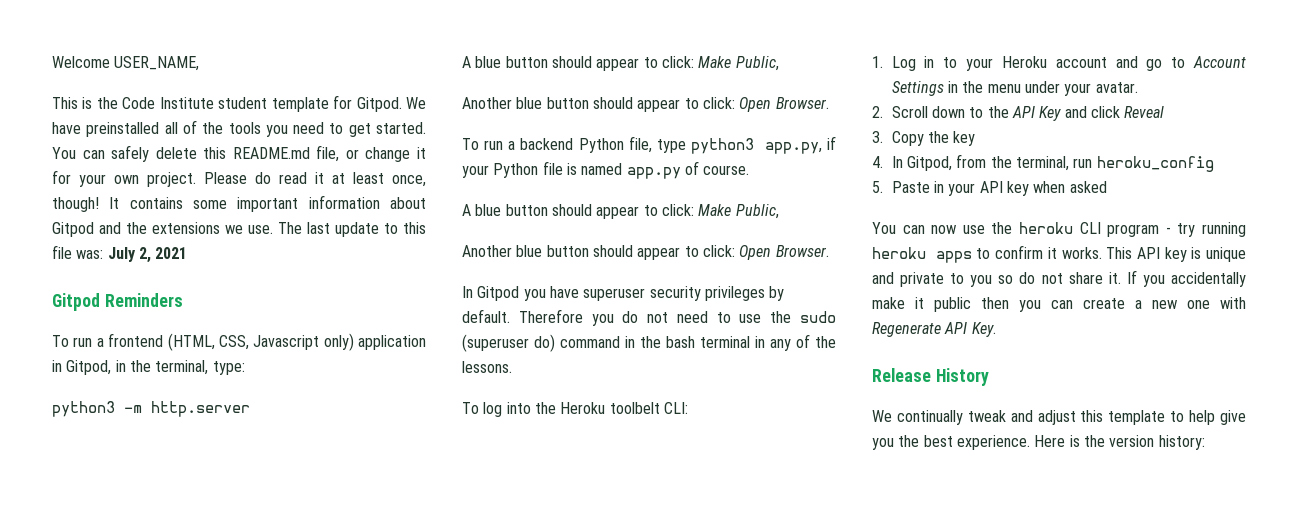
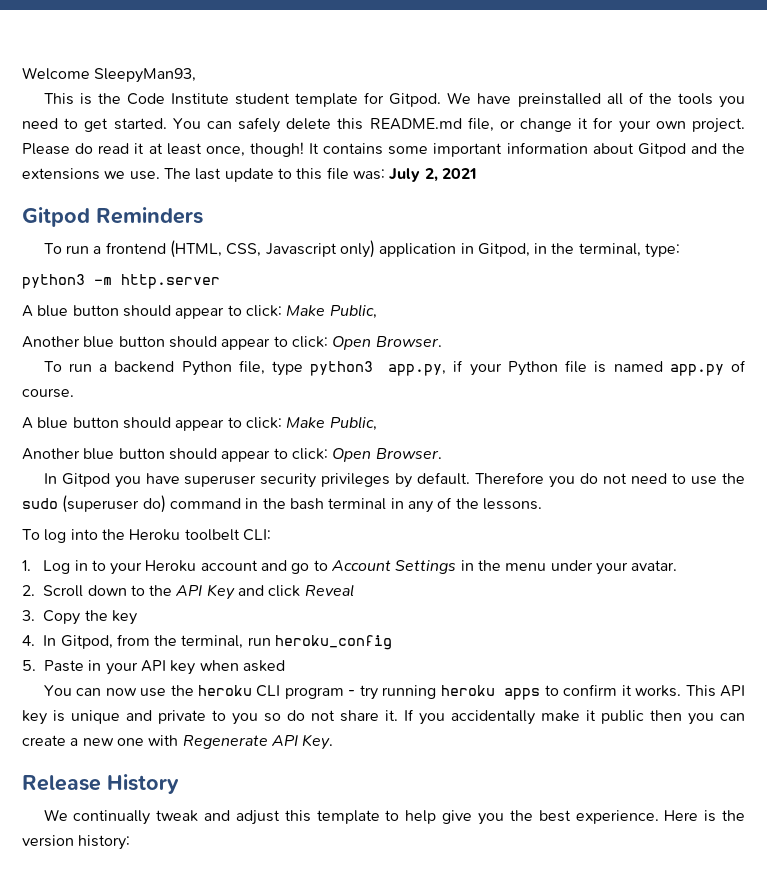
- Welcome USER_NAME,
+ Welcome SleepyMan93,

